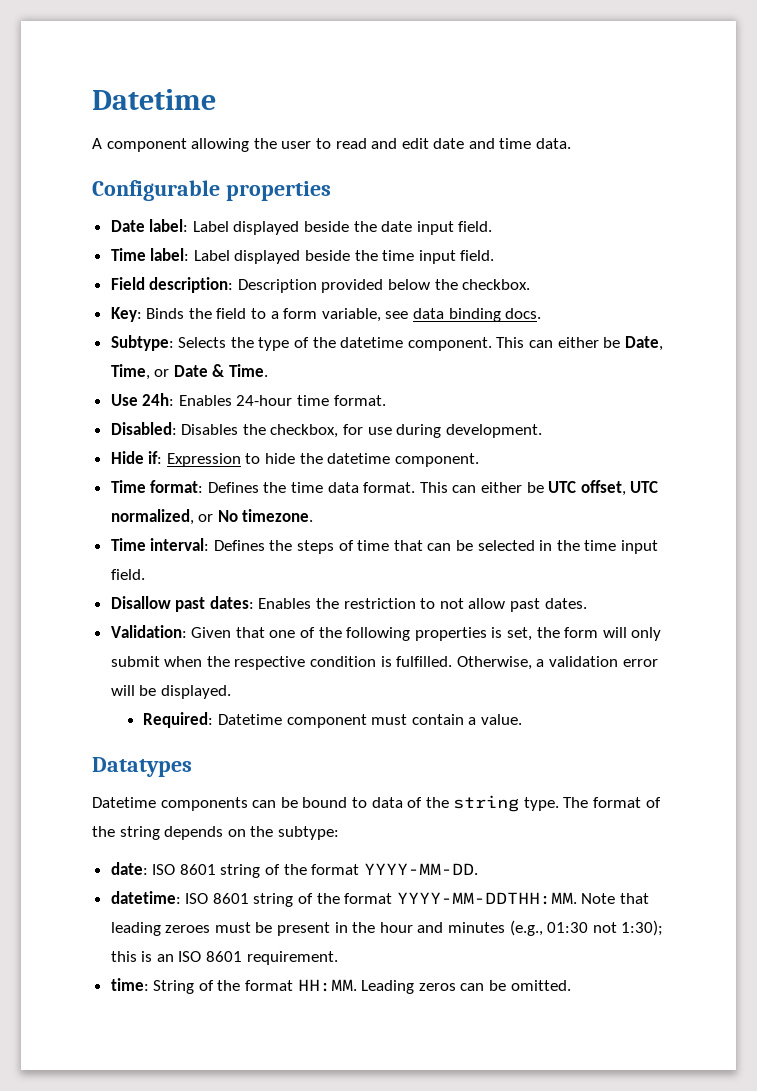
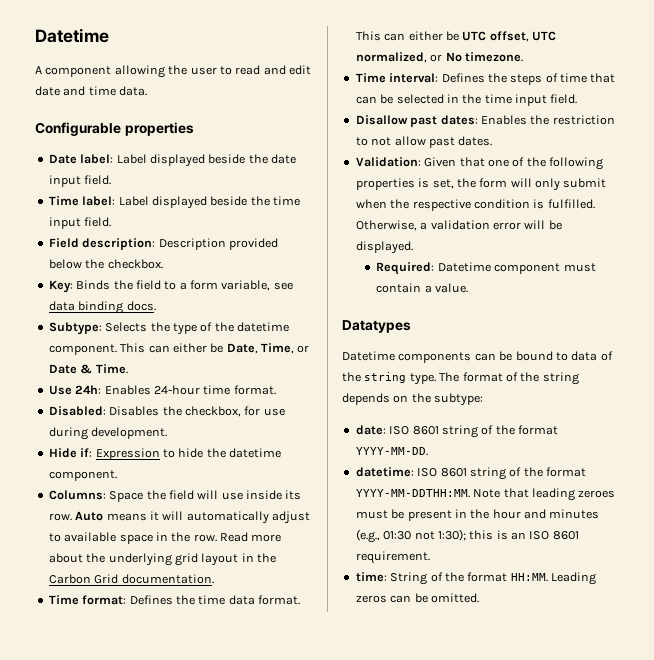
+ Columns: Space the field will use inside its row. Auto means it will automatically adjust to available space in the row. Read more about the underlying grid layout in the Carbon Grid documentation.

